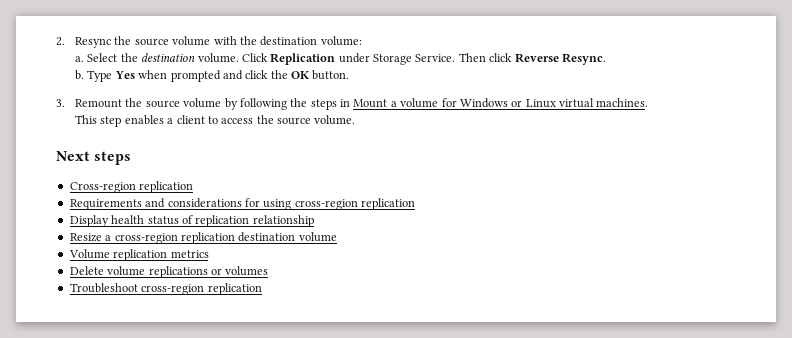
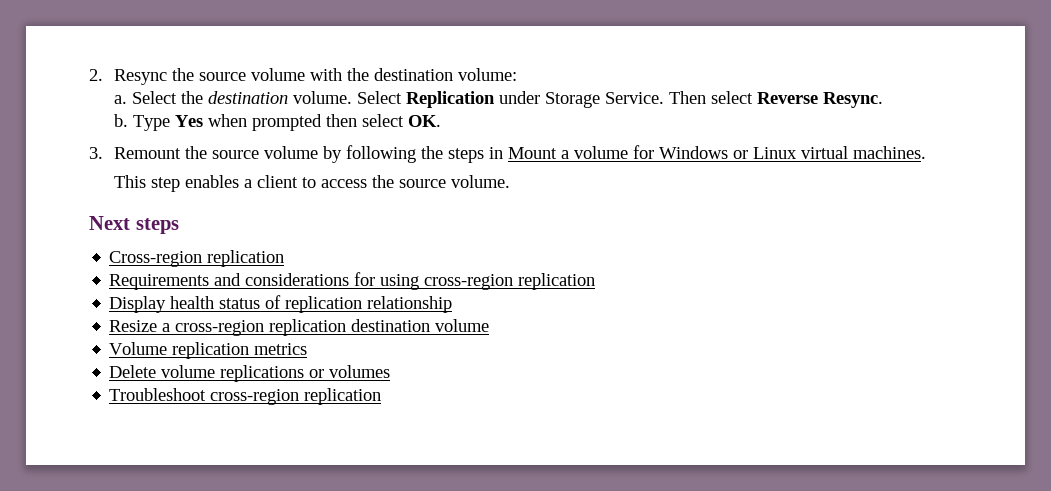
- Click Replication under Storage Service.
+ Select Replication under Storage Service.
- Then click Reverse Resync.
+ Then select Reverse Resync.
- Type Yes when prompted and click the OK button.
+ Type Yes when prompted then select OK.

